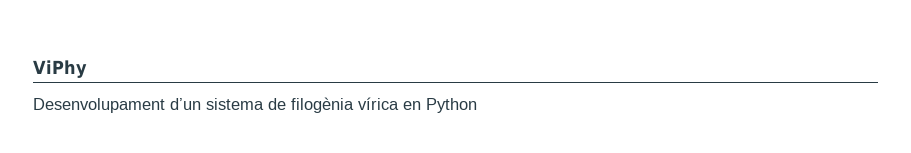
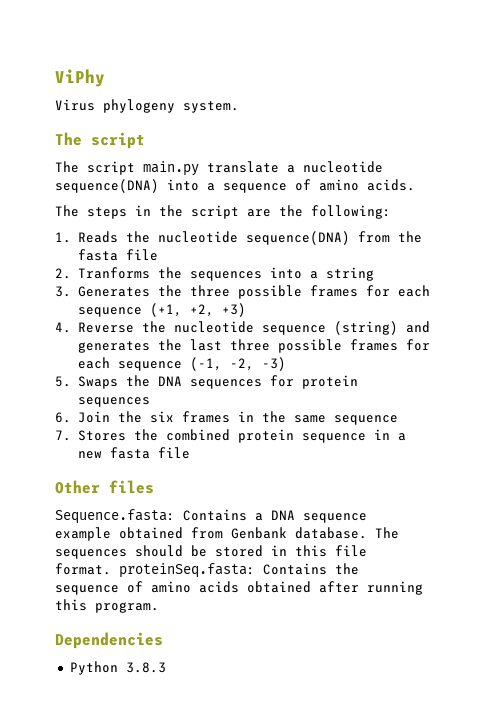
- Desenvolupament d’un sistema de filogènia vírica en Python
+ Virus phylogeny system.
+ The script
+ The script main.py translate a nucleotide sequence(DNA) into a sequence of amino acids.
+ The steps in the script are the following:
+ 1. Reads the nucleotide sequence(DNA) from the fasta file
+ 2. Tranforms the sequences into a string
+ 3. Generates the three possible frames for each sequence (+1, +2, +3)
+ 4. Reverse the nucleotide sequence (string) and generates the last three possible frames for each sequence (-1, -2, -3)
+ 5. Swaps the DNA sequences for protein sequences
+ 6. Join the six frames in the same sequence
+ 7. Stores the combined protein sequence in a new fasta file
+ Other files
+ Sequence.fasta: Contains a DNA sequence example obtained from Genbank database. The sequences should be stored in this file format. proteinSeq.fasta: Contains the sequence of amino acids obtained after running this program.
+ Dependencies
+ Python 3.8.3

